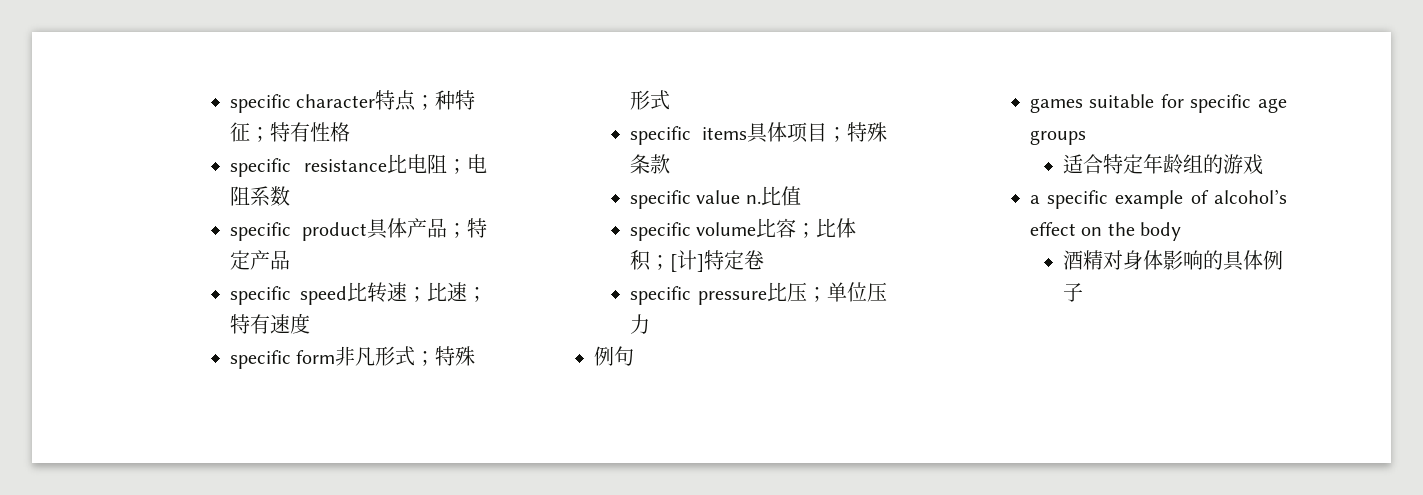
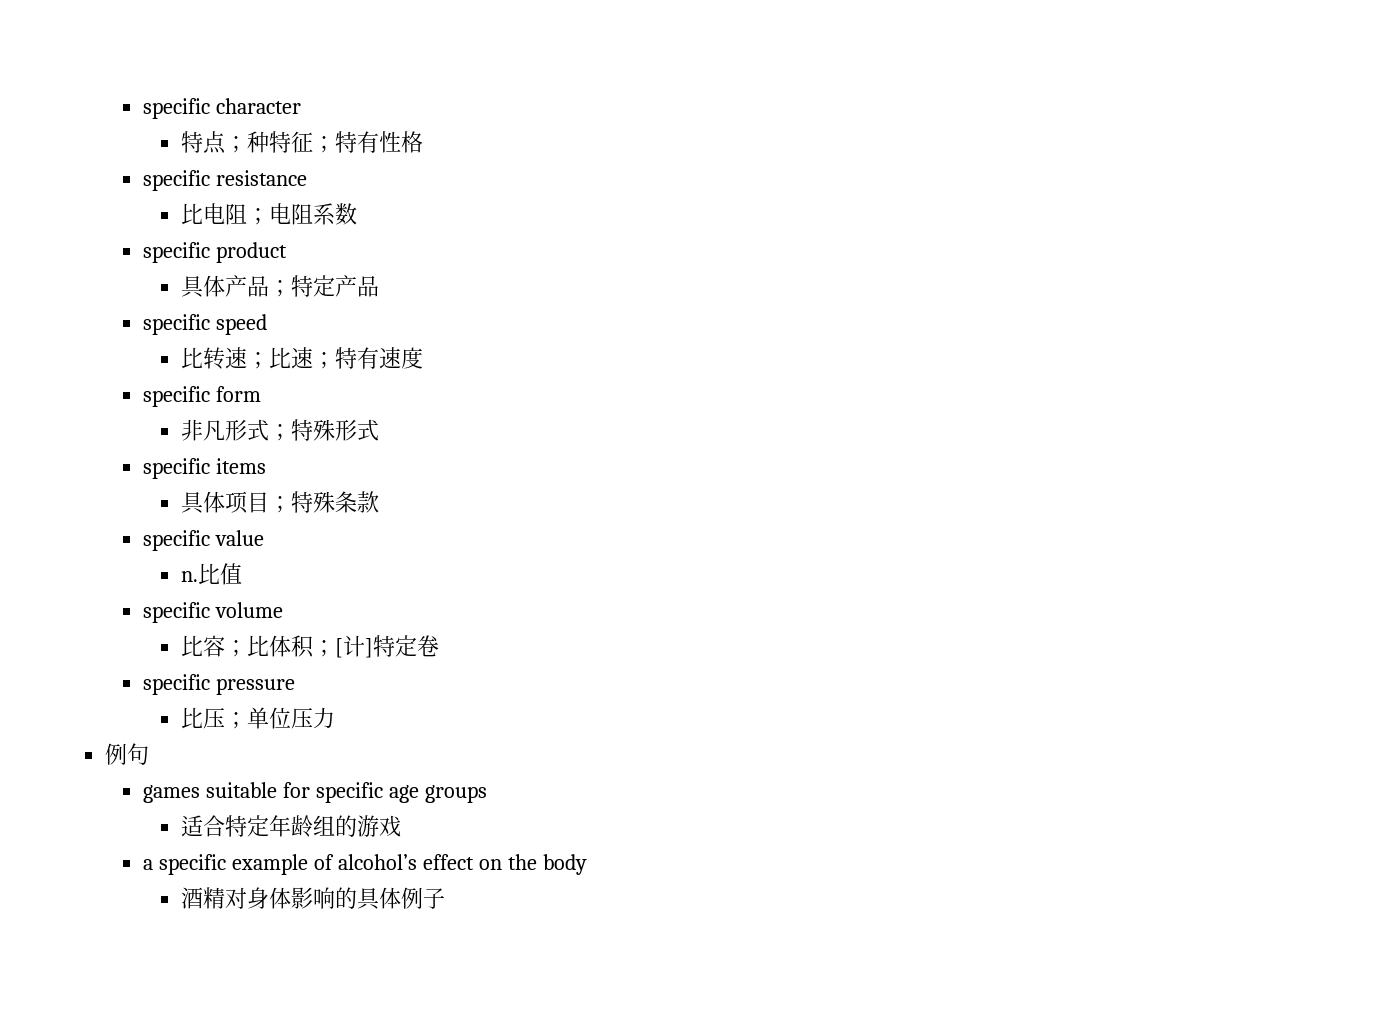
- specific character特点；种特征；特有性格
+ specific character
+ 特点；种特征；特有性格
- specific resistance比电阻；电阻系数
+ specific resistance
+ 比电阻；电阻系数
- specific product具体产品；特定产品
+ specific product
+ 具体产品；特定产品
- specific speed比转速；比速；特有速度
+ specific speed
+ 比转速；比速；特有速度
- specific form非凡形式；特殊形式
+ specific form
+ 非凡形式；特殊形式
- specific items具体项目；特殊条款
+ specific items
+ 具体项目；特殊条款
- specific value n.
+ specific value
+ n.
- specific volume比容；比体积；[计]特定卷
+ specific volume
+ 比容；比体积；[计]特定卷
- specific pressure比压；单位压力
+ specific pressure
+ 比压；单位压力

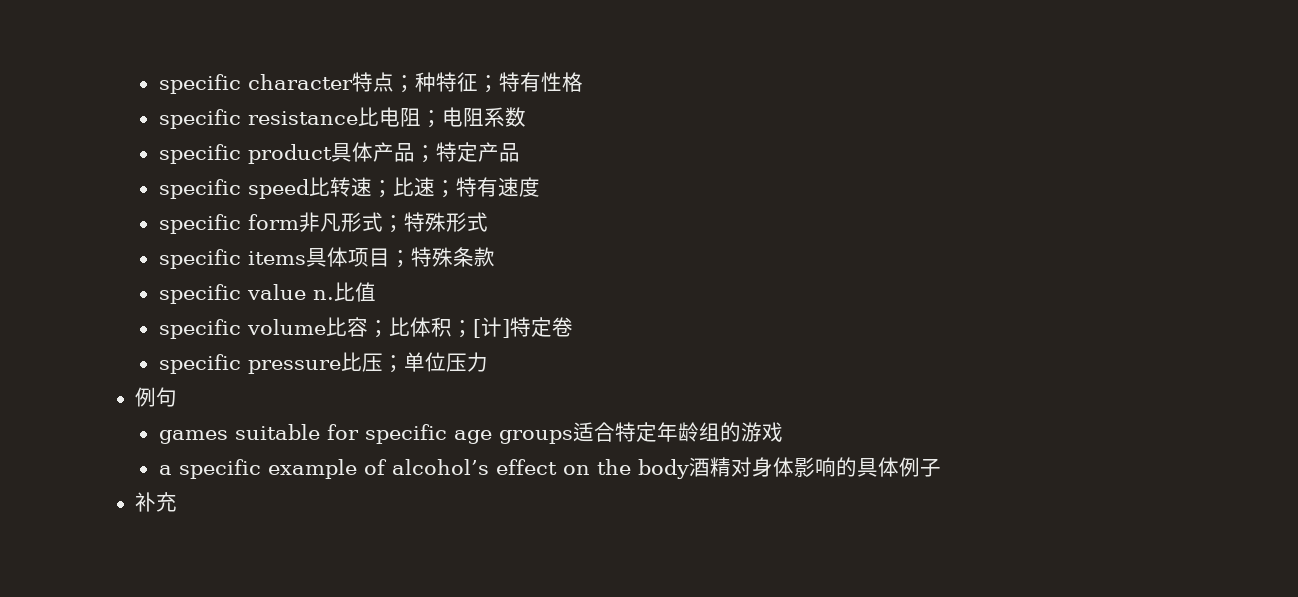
- specific character
- 特点；种特征；特有性格
+ specific character特点；种特征；特有性格
- specific resistance
- 比电阻；电阻系数
+ specific resistance比电阻；电阻系数
- specific product
- 具体产品；特定产品
+ specific product具体产品；特定产品
- specific speed
- 比转速；比速；特有速度
+ specific speed比转速；比速；特有速度
- specific form
- 非凡形式；特殊形式
+ specific form非凡形式；特殊形式
- specific items
- 具体项目；特殊条款
+ specific items具体项目；特殊条款
- specific value
- n.
+ specific value n.
- specific volume
- 比容；比体积；[计]特定卷
+ specific volume比容；比体积；[计]特定卷
- specific pressure
- 比压；单位压力
+ specific pressure比压；单位压力
- games suitable for specific age groups
- 适合特定年龄组的游戏
+ games suitable for specific age groups适合特定年龄组的游戏
- a specific example of alcohol’s effect on the body
- 酒精对身体影响的具体例子
+ a specific example of alcohol’s effect on the body酒精对身体影响的具体例子
+ 补充

